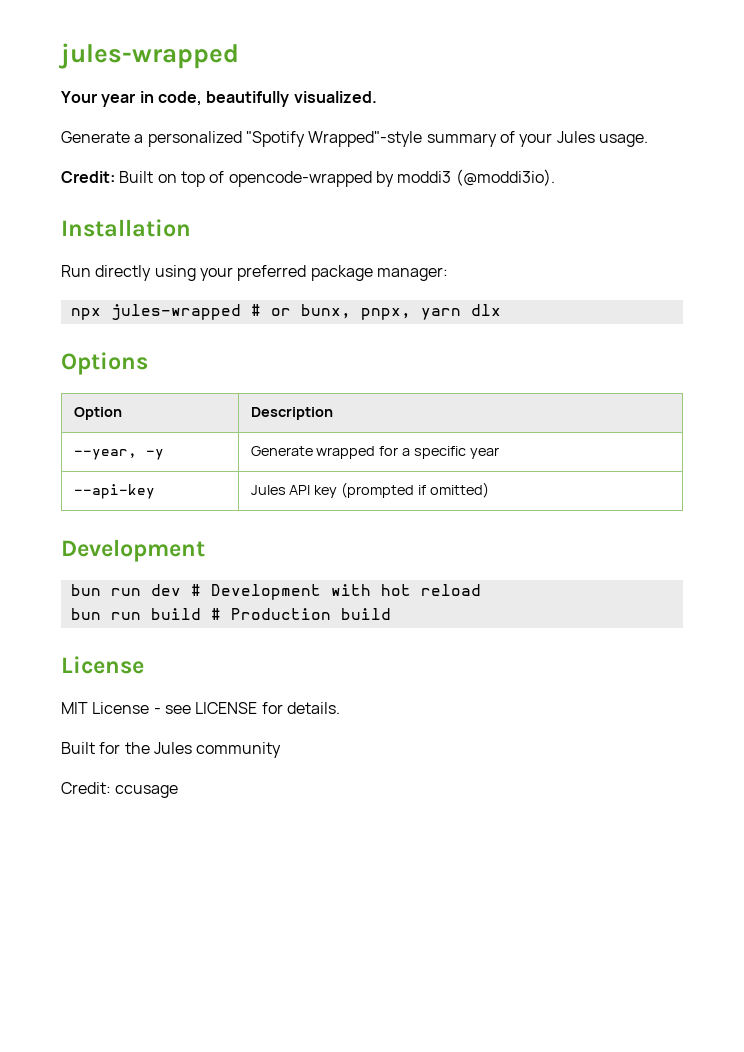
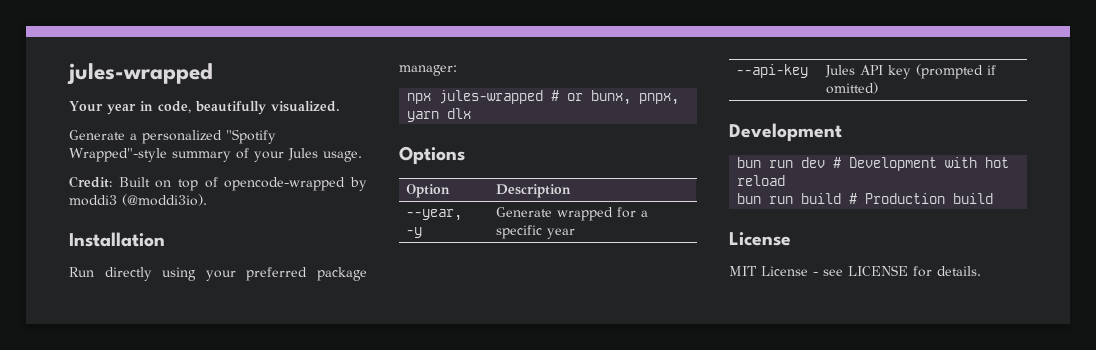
- Built for the Jules community
- Credit: ccusage

